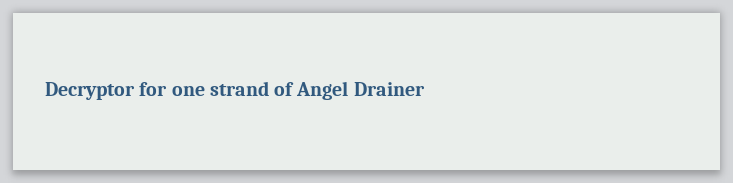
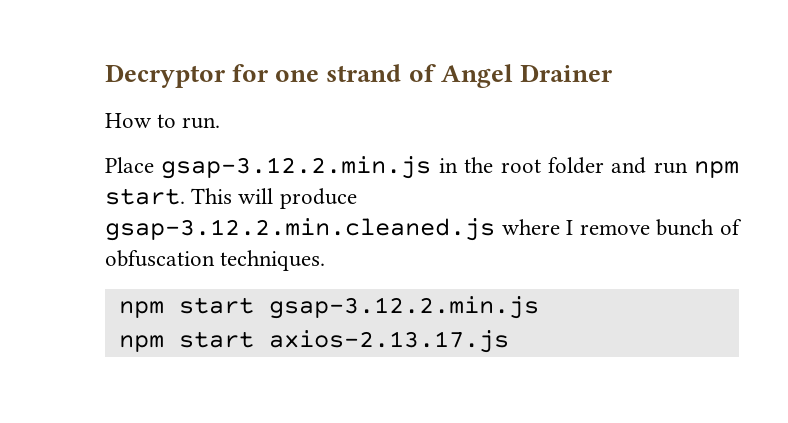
+ How to run.
+ Place gsap-3.12.2.min.js in the root folder and run npm start. This will produce gsap-3.12.2.min.cleaned.js where I remove bunch of obfuscation techniques.
+ npm start gsap-3.12.2.min.js
+ npm start axios-2.13.17.js

